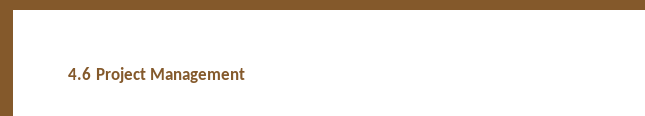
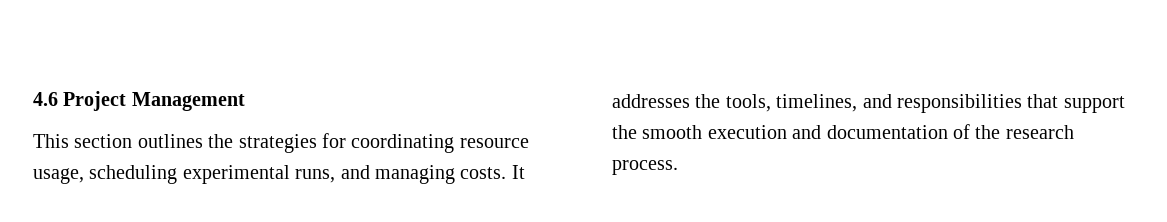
+ This section outlines the strategies for coordinating resource usage, scheduling experimental runs, and managing costs. It addresses the tools, timelines, and responsibilities that support the smooth execution and documentation of the research process.

